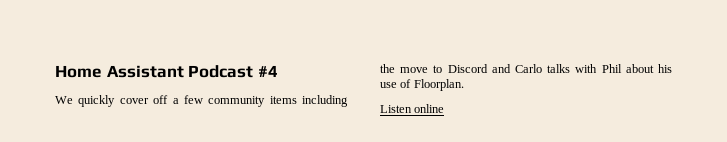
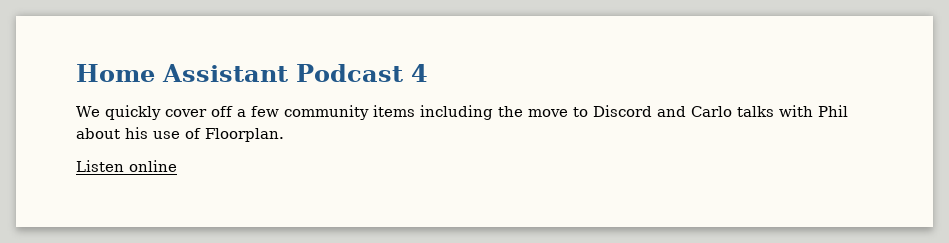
- Home Assistant Podcast #4
+ Home Assistant Podcast 4

